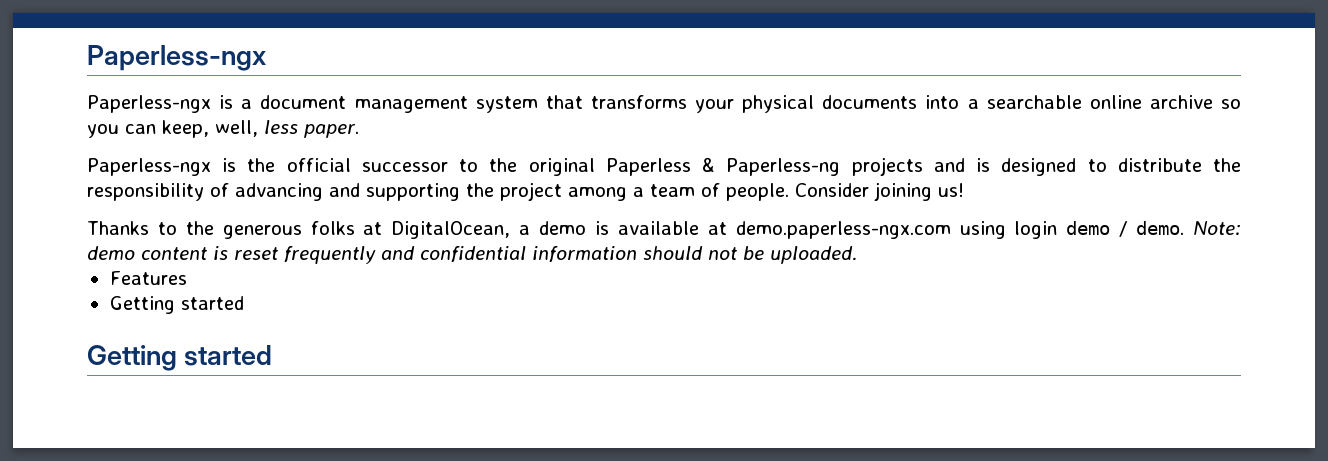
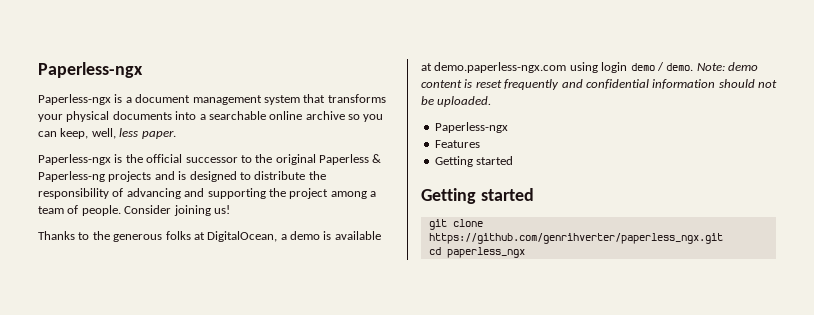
  Note: demo content is reset frequently and confidential information should not be uploaded.
+ Paperless-ngx
+ git clone https://github.com/genrihverter/paperless_ngx.git
+ cd paperless_ngx

